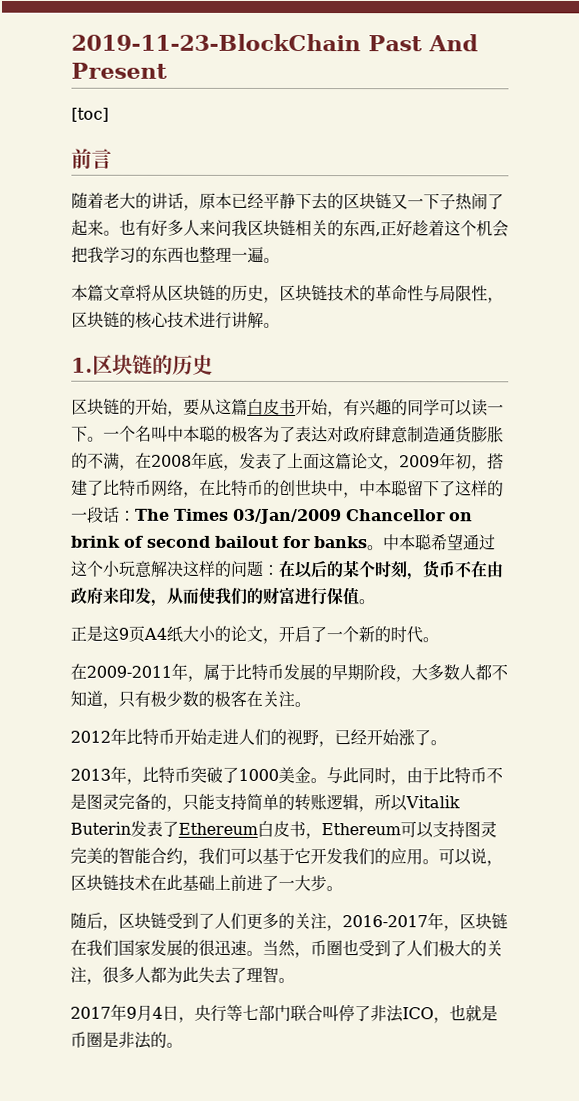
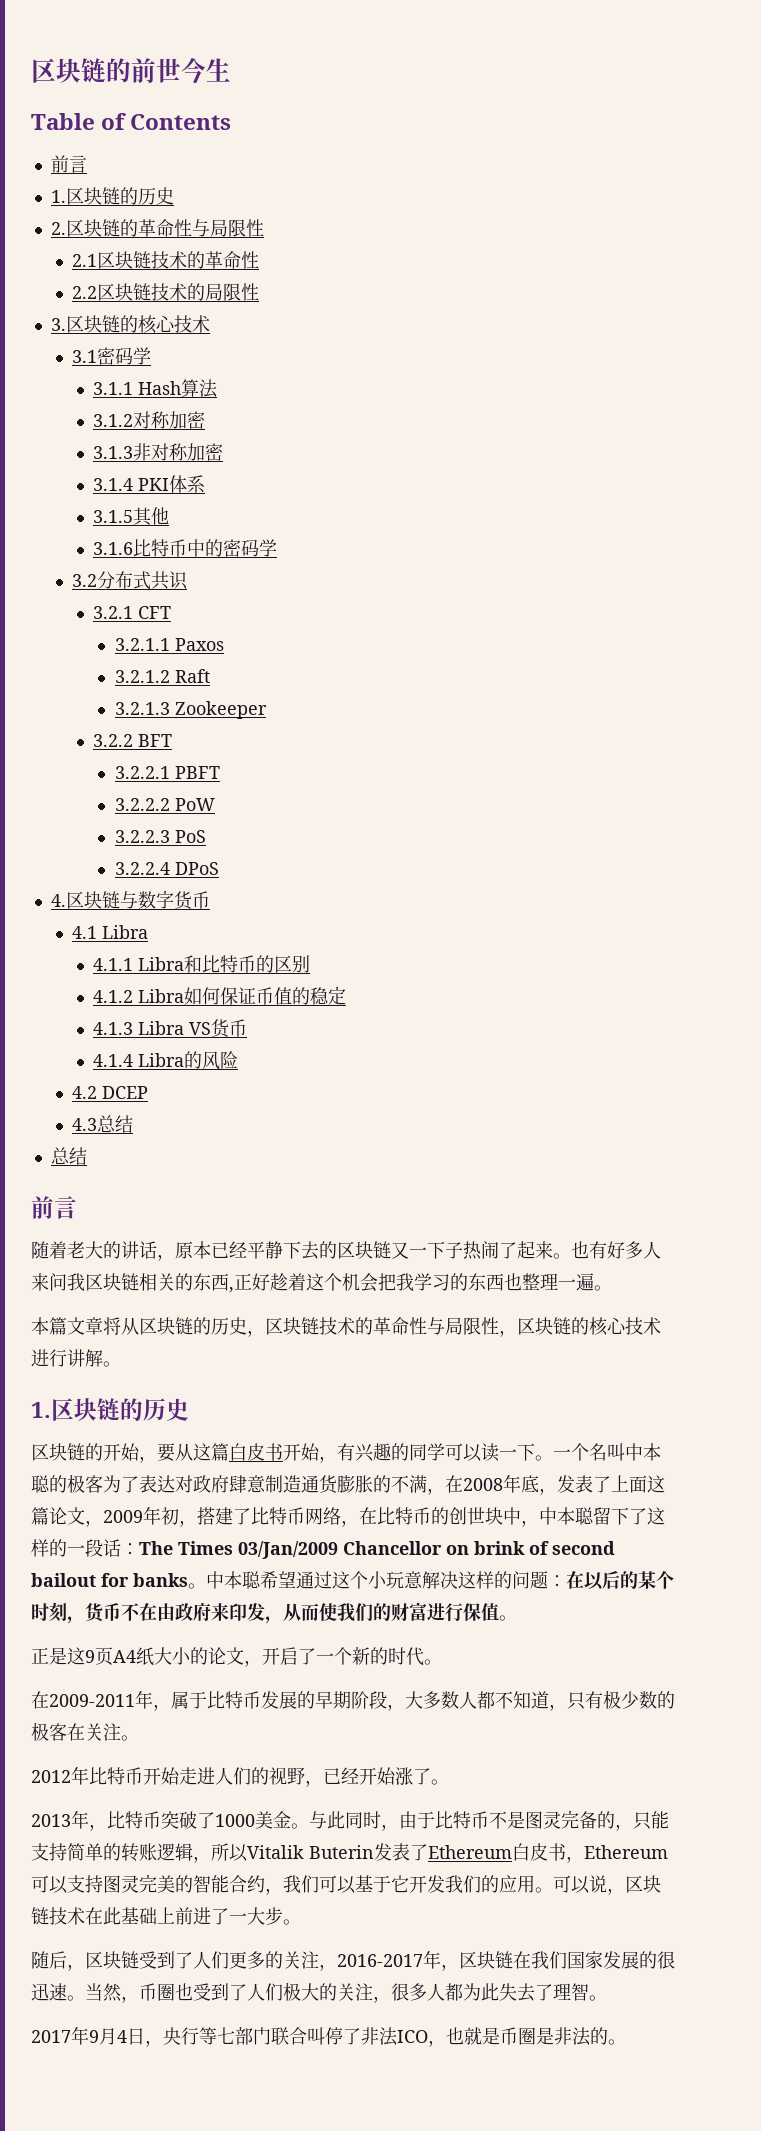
- 2019-11-23-BlockChain Past And Present
- [toc]
+ 区块链的前世今生
+ Table of Contents
+ 前言
+ 1.区块链的历史
+ 2.区块链的革命性与局限性
+ 2.1区块链技术的革命性
+ 2.2区块链技术的局限性
+ 3.区块链的核心技术
+ 3.1密码学
+ 3.1.1 Hash算法
+ 3.1.2对称加密
+ 3.1.3非对称加密
+ 3.1.4 PKI体系
+ 3.1.5其他
+ 3.1.6比特币中的密码学
+ 3.2分布式共识
+ 3.2.1 CFT
+ 3.2.1.1 Paxos
+ 3.2.1.2 Raft
+ 3.2.1.3 Zookeeper
+ 3.2.2 BFT
+ 3.2.2.1 PBFT
+ 3.2.2.2 PoW
+ 3.2.2.3 PoS
+ 3.2.2.4 DPoS
+ 4.区块链与数字货币
+ 4.1 Libra
+ 4.1.1 Libra和比特币的区别
+ 4.1.2 Libra如何保证币值的稳定
+ 4.1.3 Libra VS货币
+ 4.1.4 Libra的风险
+ 4.2 DCEP
+ 4.3总结
+ 总结

